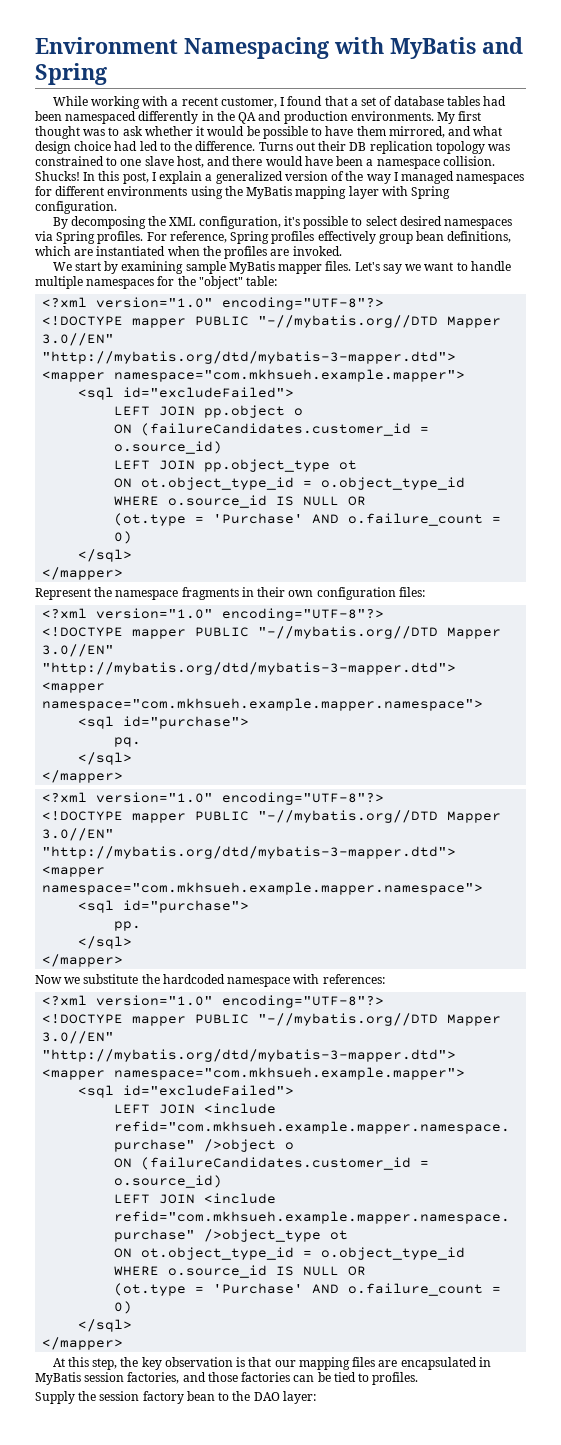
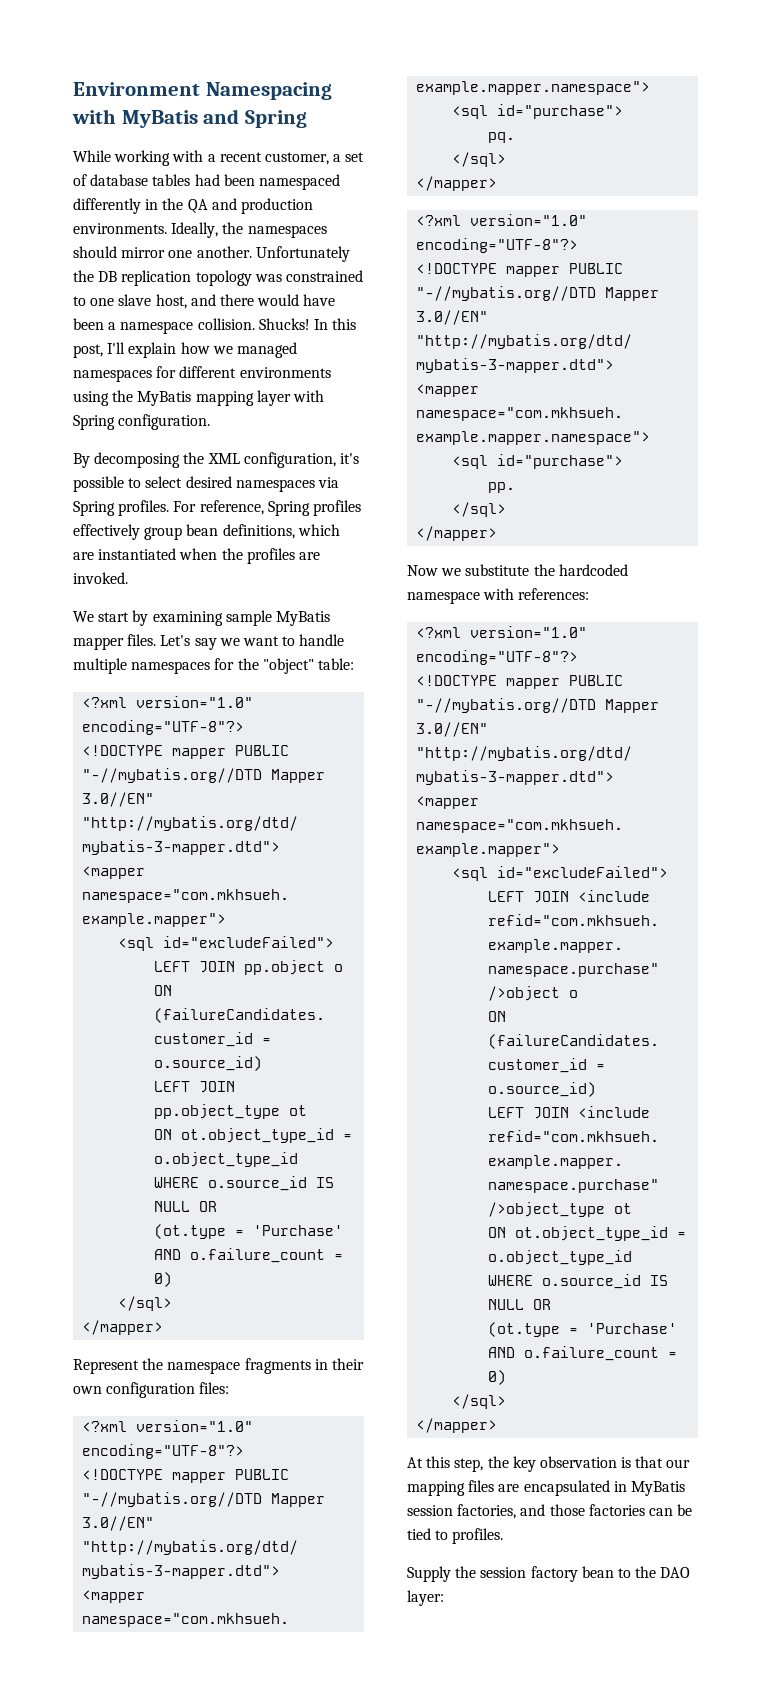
- While working with a recent customer, I found that a set of database tables had been namespaced differently in the QA and production environments.
+ While working with a recent customer, a set of database tables had been namespaced differently in the QA and production environments.
- My first thought was to ask whether it would be possible to have them mirrored, and what design choice had led to the difference. Turns out their DB replication topology was constrained to one slave host, and there would have been a namespace collision.
+ Ideally, the namespaces should mirror one another. Unfortunately the DB replication topology was constrained to one slave host, and there would have been a namespace collision.
- In this post, I explain a generalized version of the way I managed namespaces for different environments using the MyBatis mapping layer with Spring configuration.
+ In this post, I'll explain how we managed namespaces for different environments using the MyBatis mapping layer with Spring configuration.

